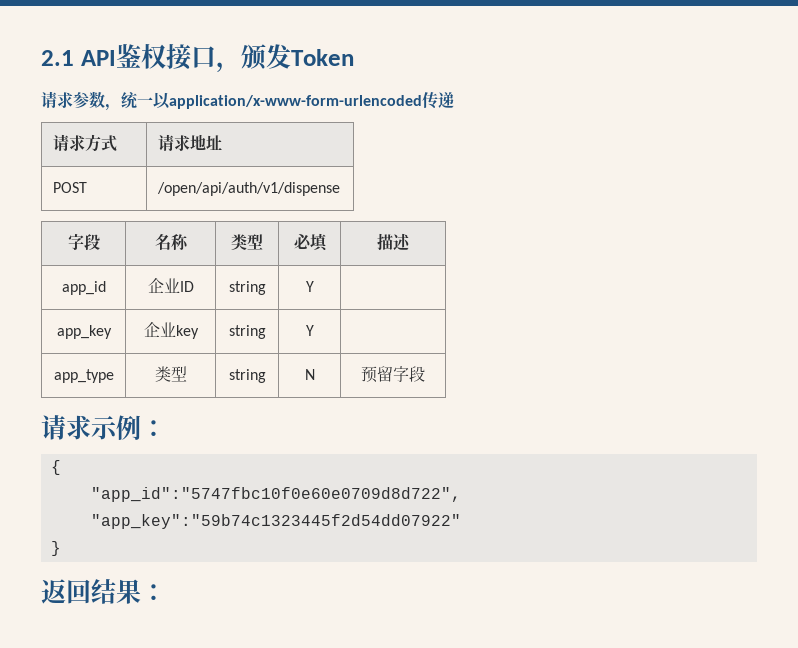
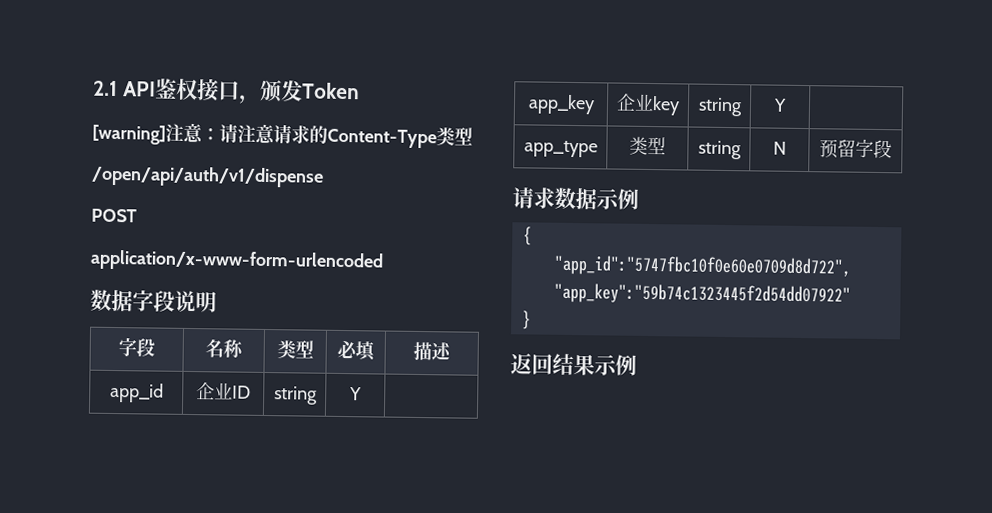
- 请求参数，统一以application/x-www-form-urlencoded传递
- 请求方式 | 请求地址
- POST | /open/api/auth/v1/dispense
+ [warning]注意：请注意请求的Content-Type类型
+ /open/api/auth/v1/dispense
+ POST
+ application/x-www-form-urlencoded
+ 数据字段说明
- 请求示例：
+ 请求数据示例
- 返回结果：
+ 返回结果示例

